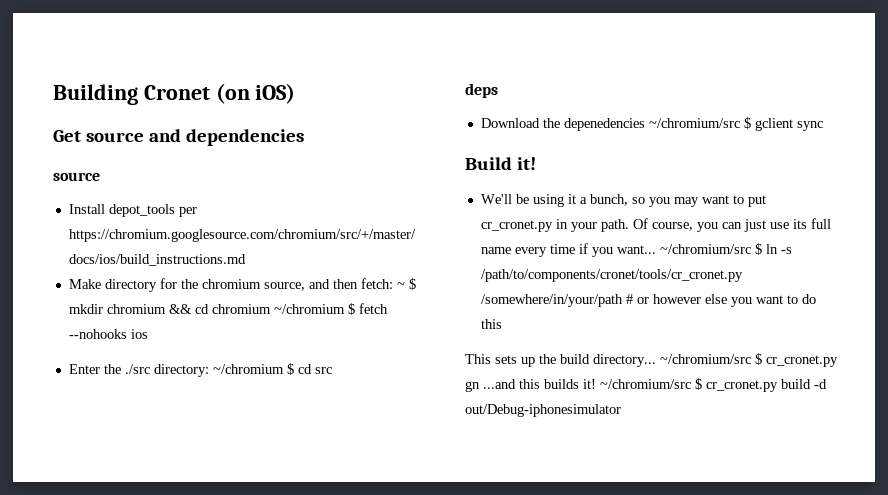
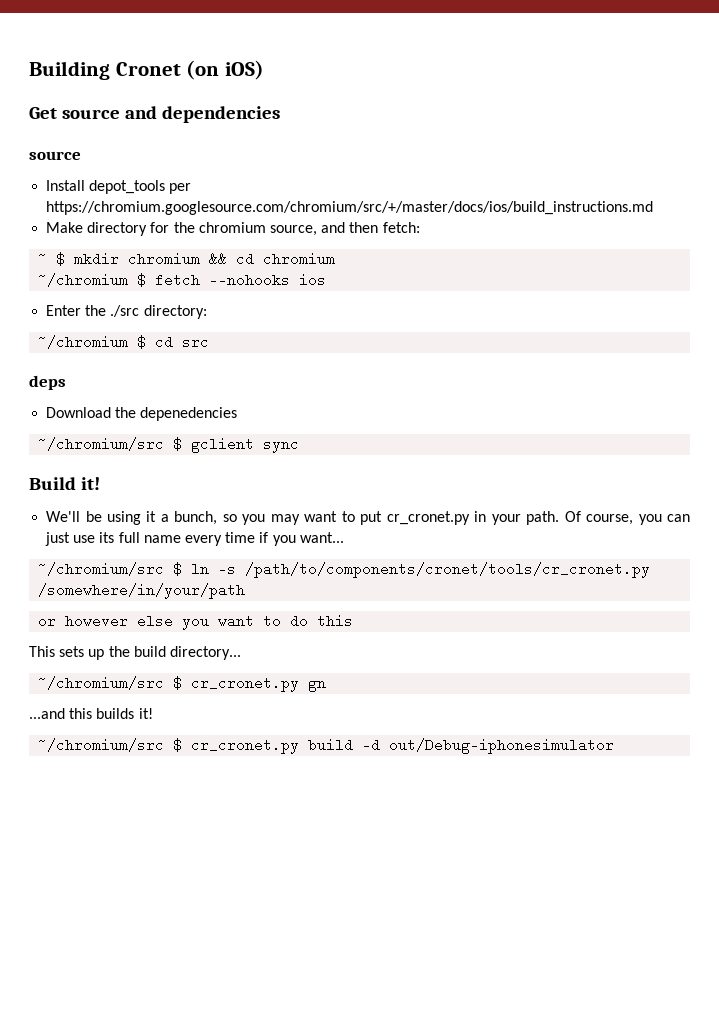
- Make directory for the chromium source, and then fetch: ~ $ mkdir chromium && cd chromium ~/chromium $ fetch --nohooks ios
+ Make directory for the chromium source, and then fetch:
+ ~ $ mkdir chromium && cd chromium
+ ~/chromium $ fetch --nohooks ios
- Enter the ./src directory: ~/chromium $ cd src
+ Enter the ./src directory:
+ ~/chromium $ cd src
- Download the depenedencies ~/chromium/src $ gclient sync
+ Download the depenedencies
+ ~/chromium/src $ gclient sync
- Of course, you can just use its full name every time if you want... ~/chromium/src $ ln -s /path/to/components/cronet/tools/cr_cronet.py /somewhere/in/your/path # or however else you want to do this
+ Of course, you can just use its full name every time if you want...
+ ~/chromium/src $ ln -s /path/to/components/cronet/tools/cr_cronet.py /somewhere/in/your/path
+ or however else you want to do this
- This sets up the build directory... ~/chromium/src $ cr_cronet.py gn ...and this builds it! ~/chromium/src $ cr_cronet.py build -d out/Debug-iphonesimulator
+ This sets up the build directory...
+ ~/chromium/src $ cr_cronet.py gn
+ ...and this builds it!
+ ~/chromium/src $ cr_cronet.py build -d out/Debug-iphonesimulator

